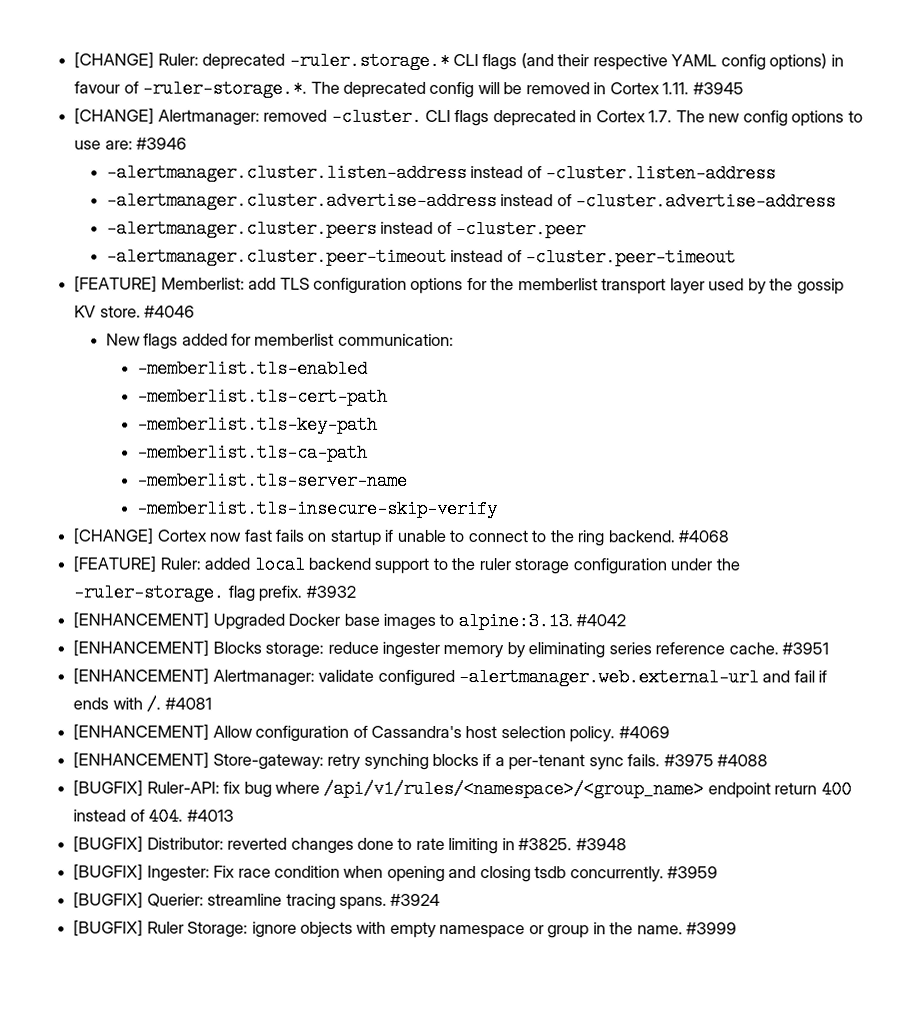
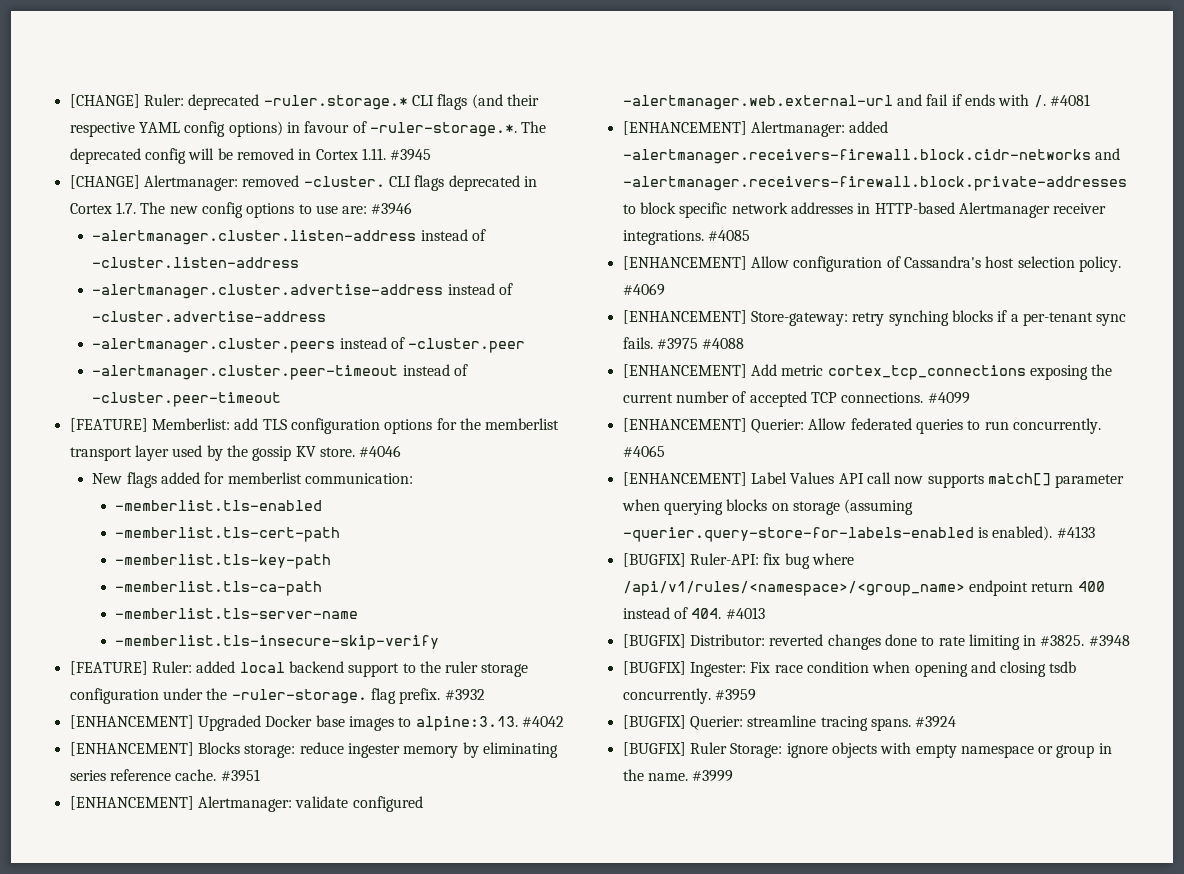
- [CHANGE] Cortex now fast fails on startup if unable to connect to the ring backend. #4068
+ [ENHANCEMENT] Alertmanager: added -alertmanager.receivers-firewall.block.cidr-networks and -alertmanager.receivers-firewall.block.private-addresses to block specific network addresses in HTTP-based Alertmanager receiver integrations. #4085
+ [ENHANCEMENT] Add metric cortex_tcp_connections exposing the current number of accepted TCP connections. #4099
+ [ENHANCEMENT] Querier: Allow federated queries to run concurrently. #4065
+ [ENHANCEMENT] Label Values API call now supports match[] parameter when querying blocks on storage (assuming -querier.query-store-for-labels-enabled is enabled). #4133

